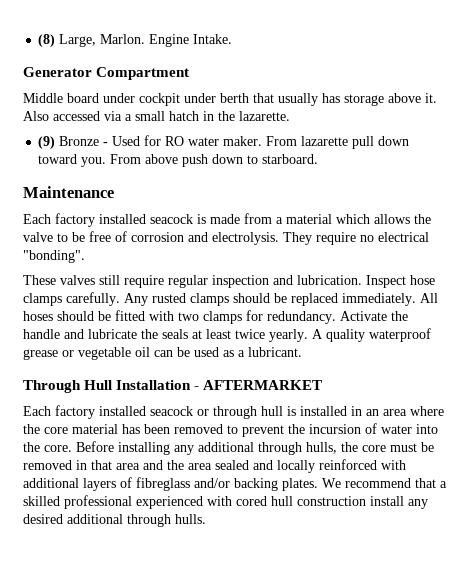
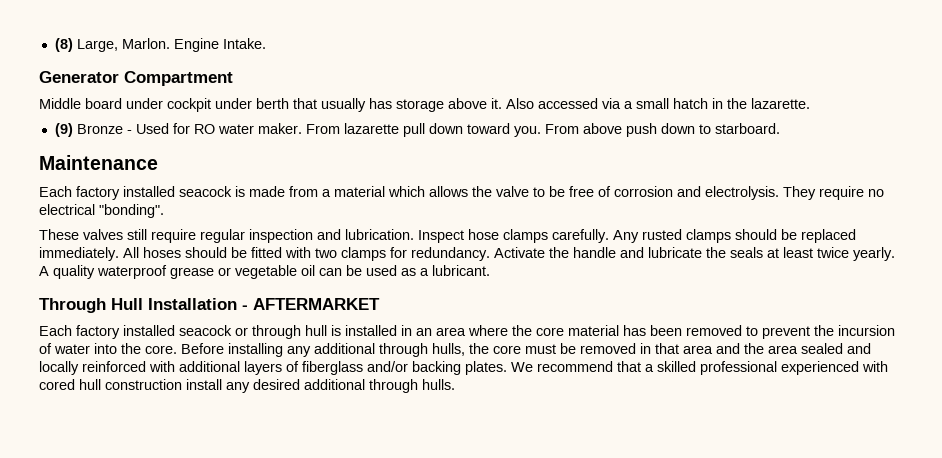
- Before installing any additional through hulls, the core must be removed in that area and the area sealed and locally reinforced with additional layers of fibreglass and/or backing plates.
+ Before installing any additional through hulls, the core must be removed in that area and the area sealed and locally reinforced with additional layers of fiberglass and/or backing plates.

